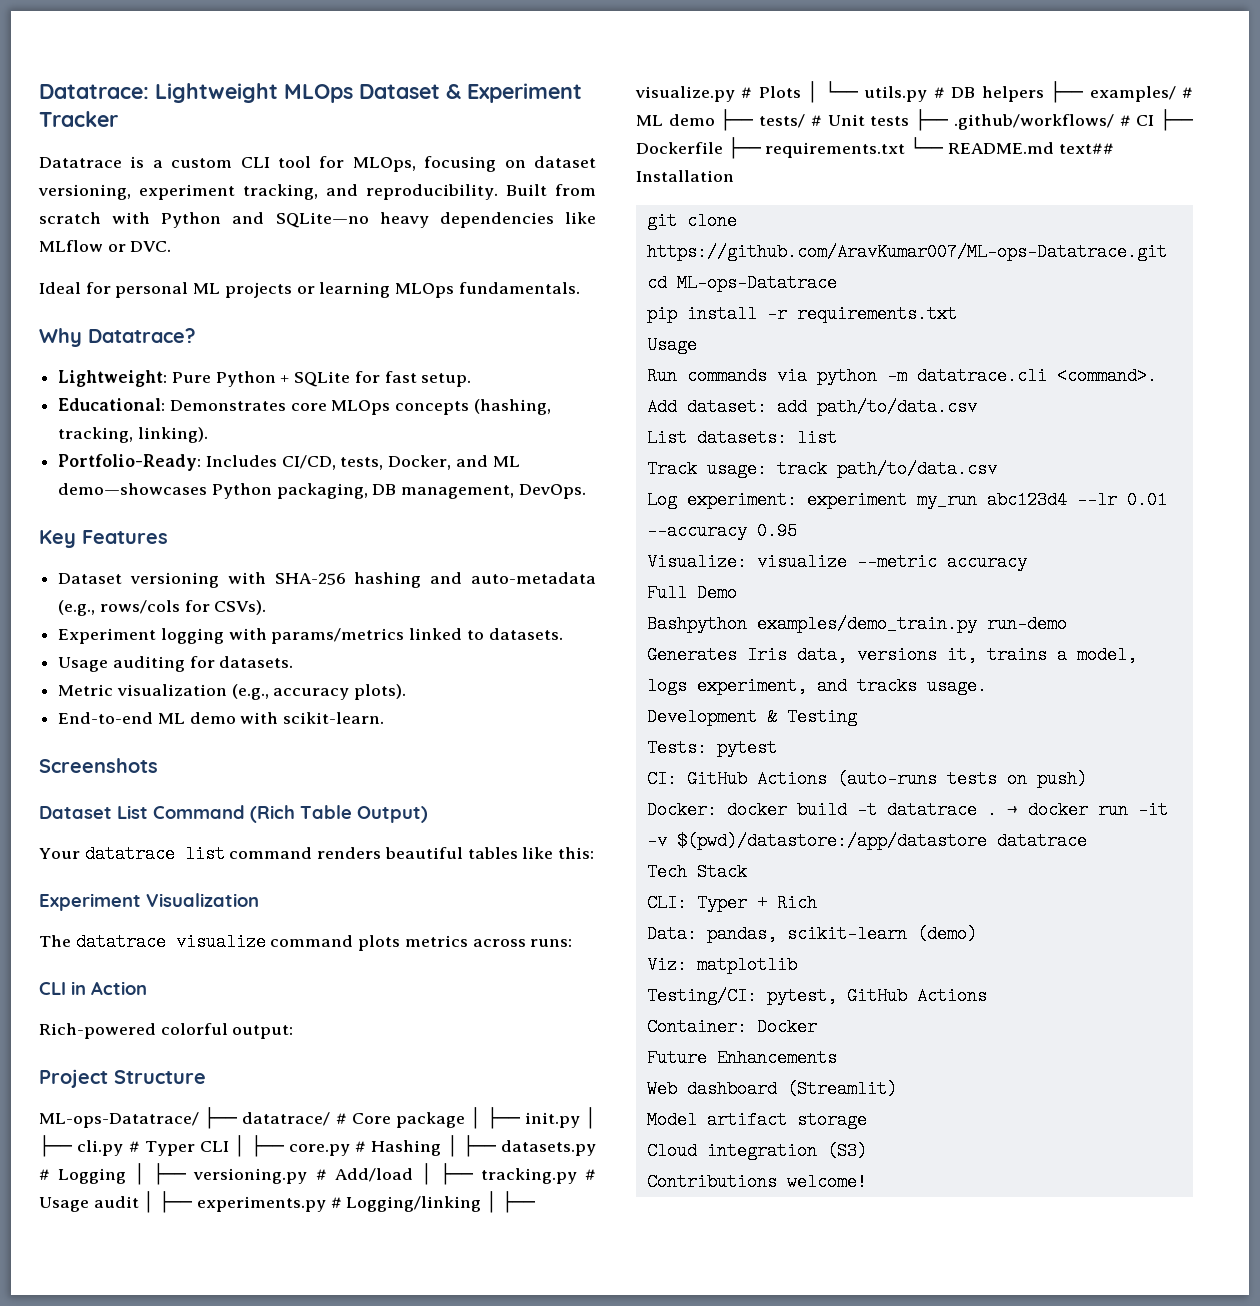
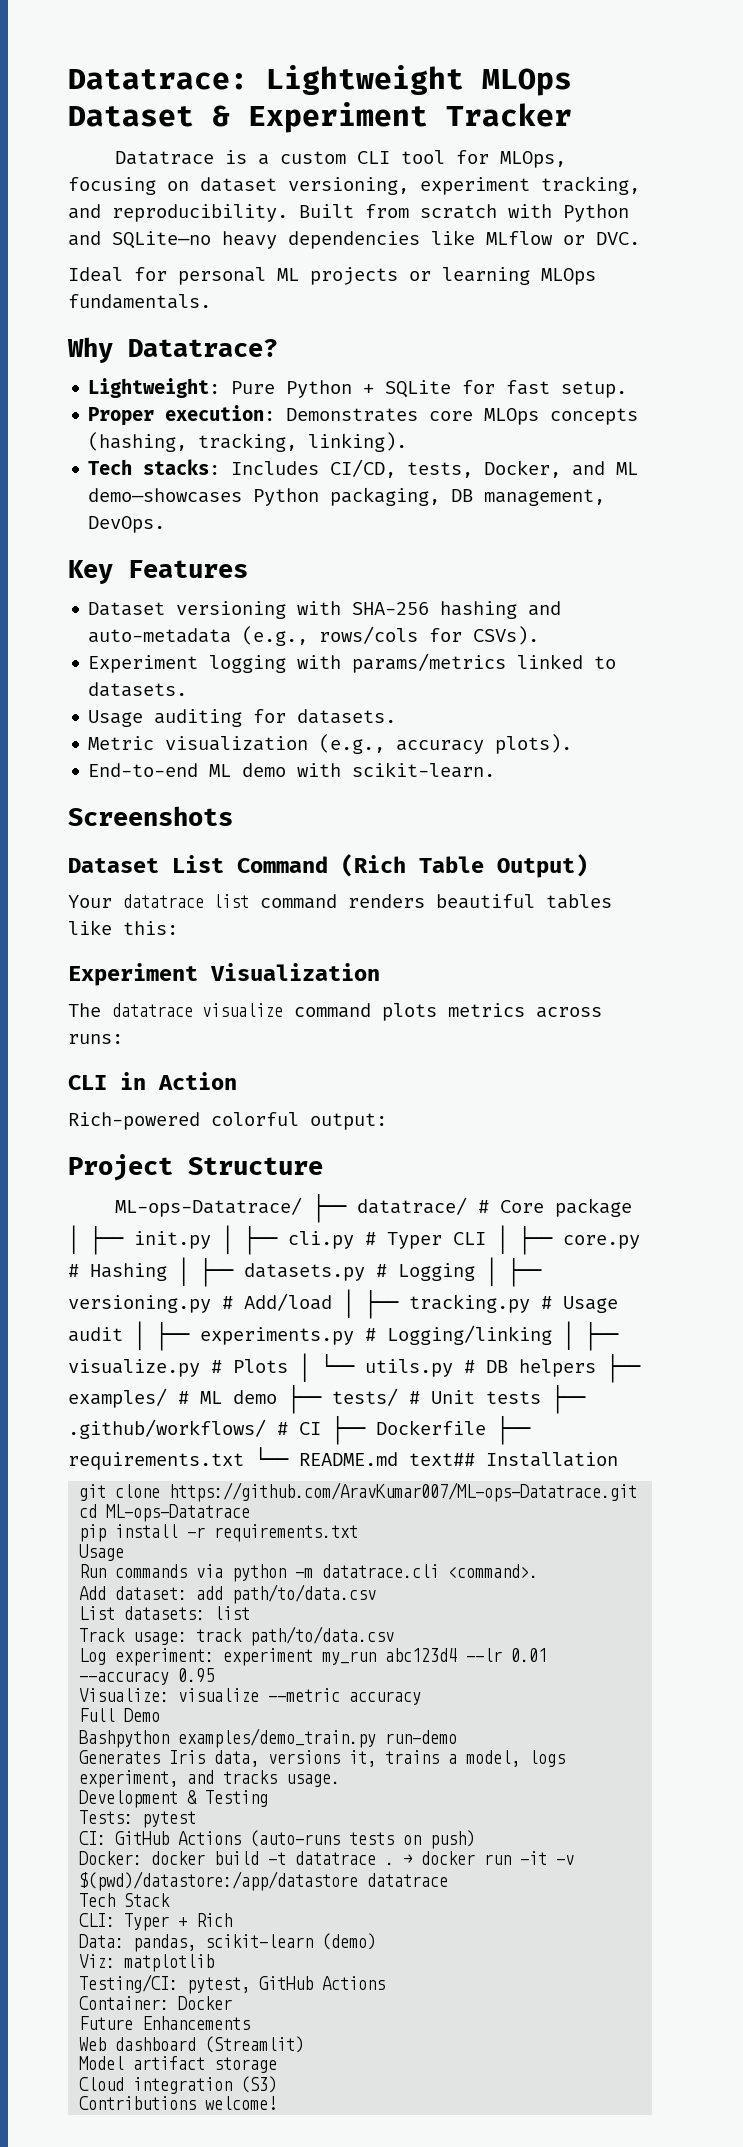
- Educational: Demonstrates core MLOps concepts (hashing, tracking, linking).
+ Proper execution: Demonstrates core MLOps concepts (hashing, tracking, linking).
- Portfolio-Ready: Includes CI/CD, tests, Docker, and ML demo—showcases Python packaging, DB management, DevOps.
+ Tech stacks: Includes CI/CD, tests, Docker, and ML demo—showcases Python packaging, DB management, DevOps.

